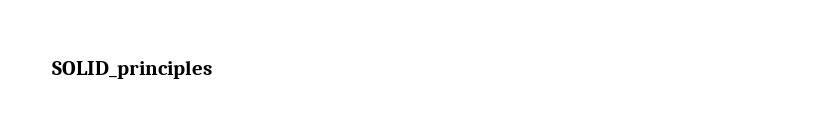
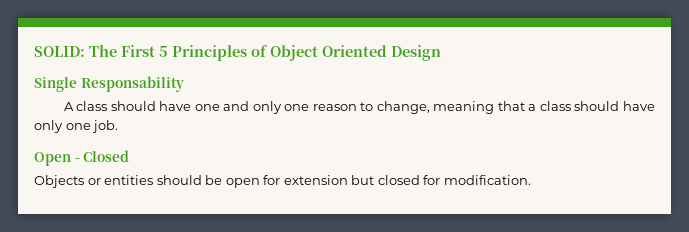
- SOLID_principles
+ SOLID: The First 5 Principles of Object Oriented Design
+ Single Responsability
+ A class should have one and only one reason to change, meaning that a class should have only one job.
+ Open - Closed
+ Objects or entities should be open for extension but closed for modification.

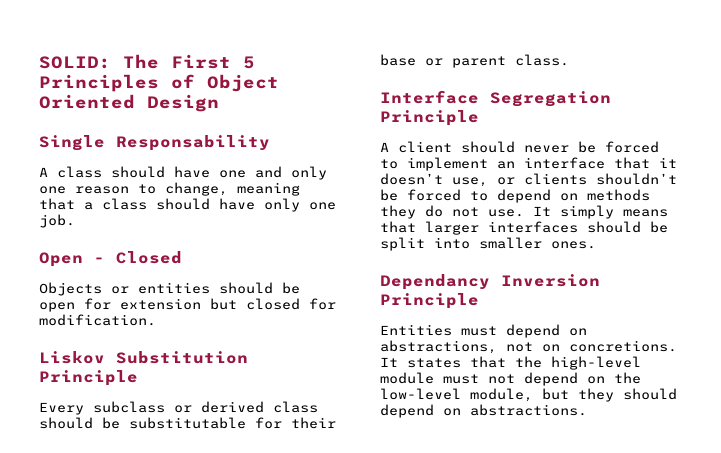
+ Liskov Substitution Principle
+ Every subclass or derived class should be substitutable for their base or parent class.
+ Interface Segregation Principle
+ A client should never be forced to implement an interface that it doesn’t use, or clients shouldn’t be forced to depend on methods they do not use. It simply means that larger interfaces should be split into smaller ones.
+ Dependancy Inversion Principle
+ Entities must depend on abstractions, not on concretions. It states that the high-level module must not depend on the low-level module, but they should depend on abstractions.

